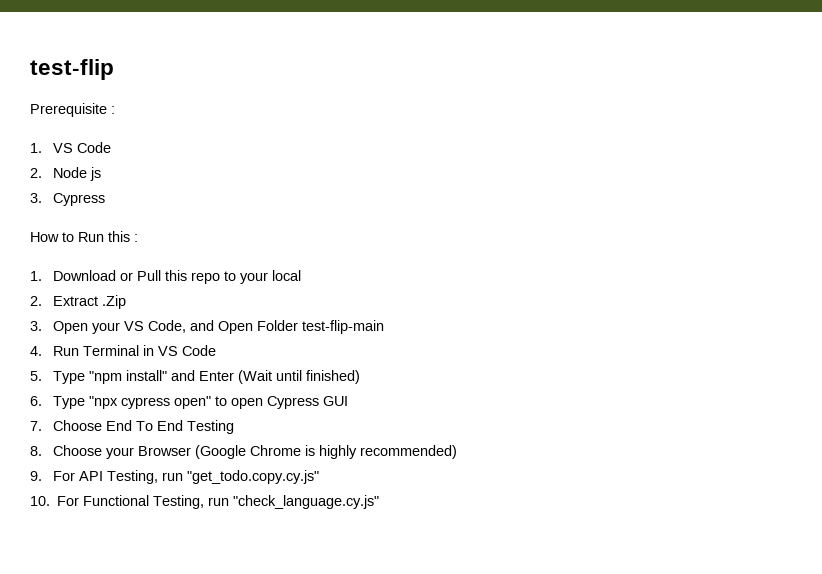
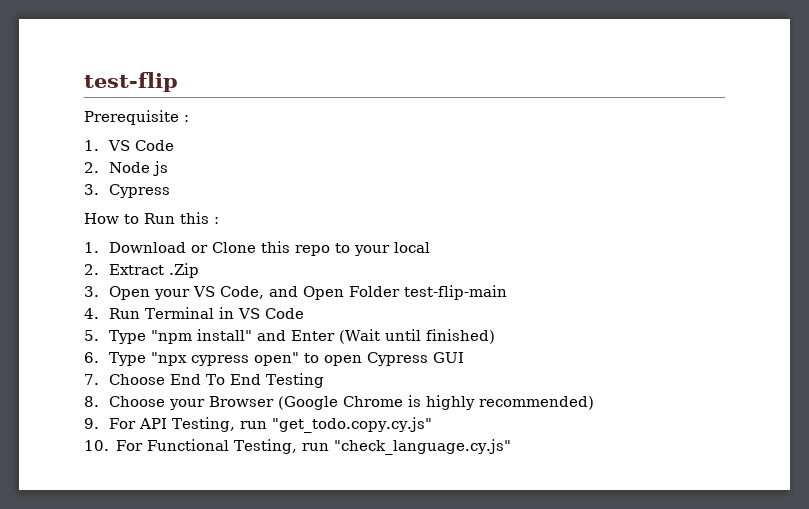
- 1. Download or Pull this repo to your local
+ 1. Download or Clone this repo to your local

